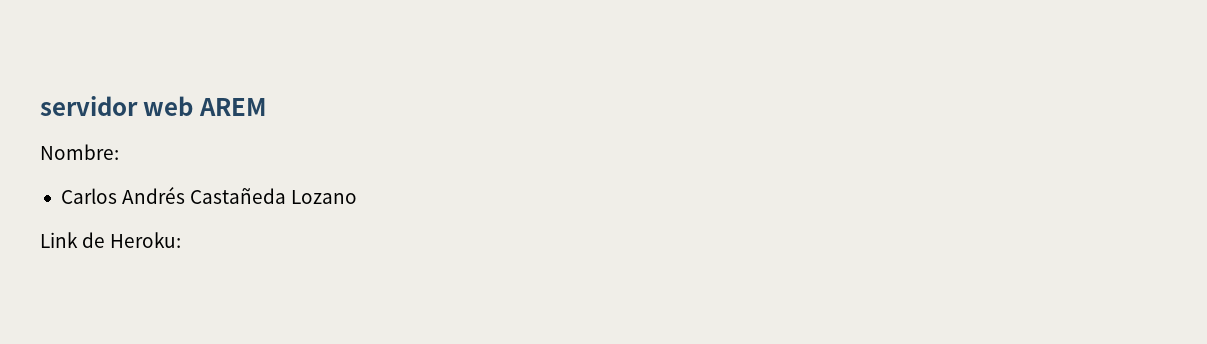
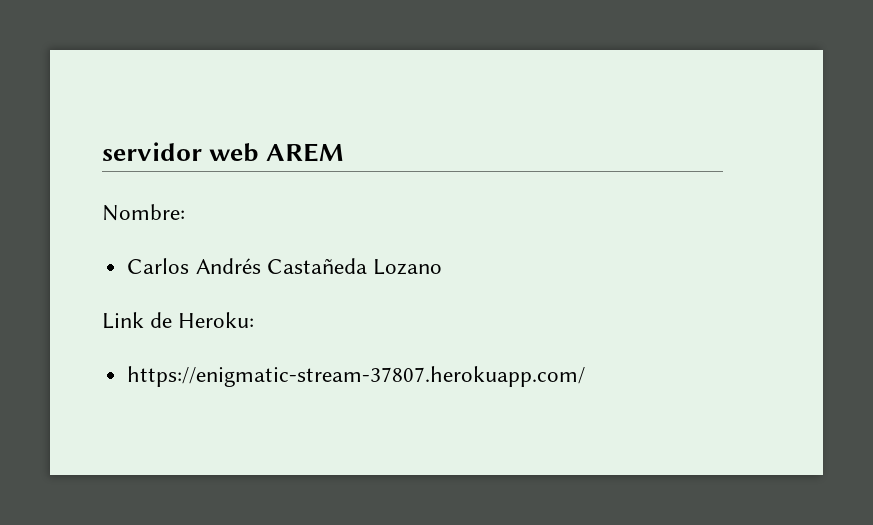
+ https://enigmatic-stream-37807.herokuapp.com/

